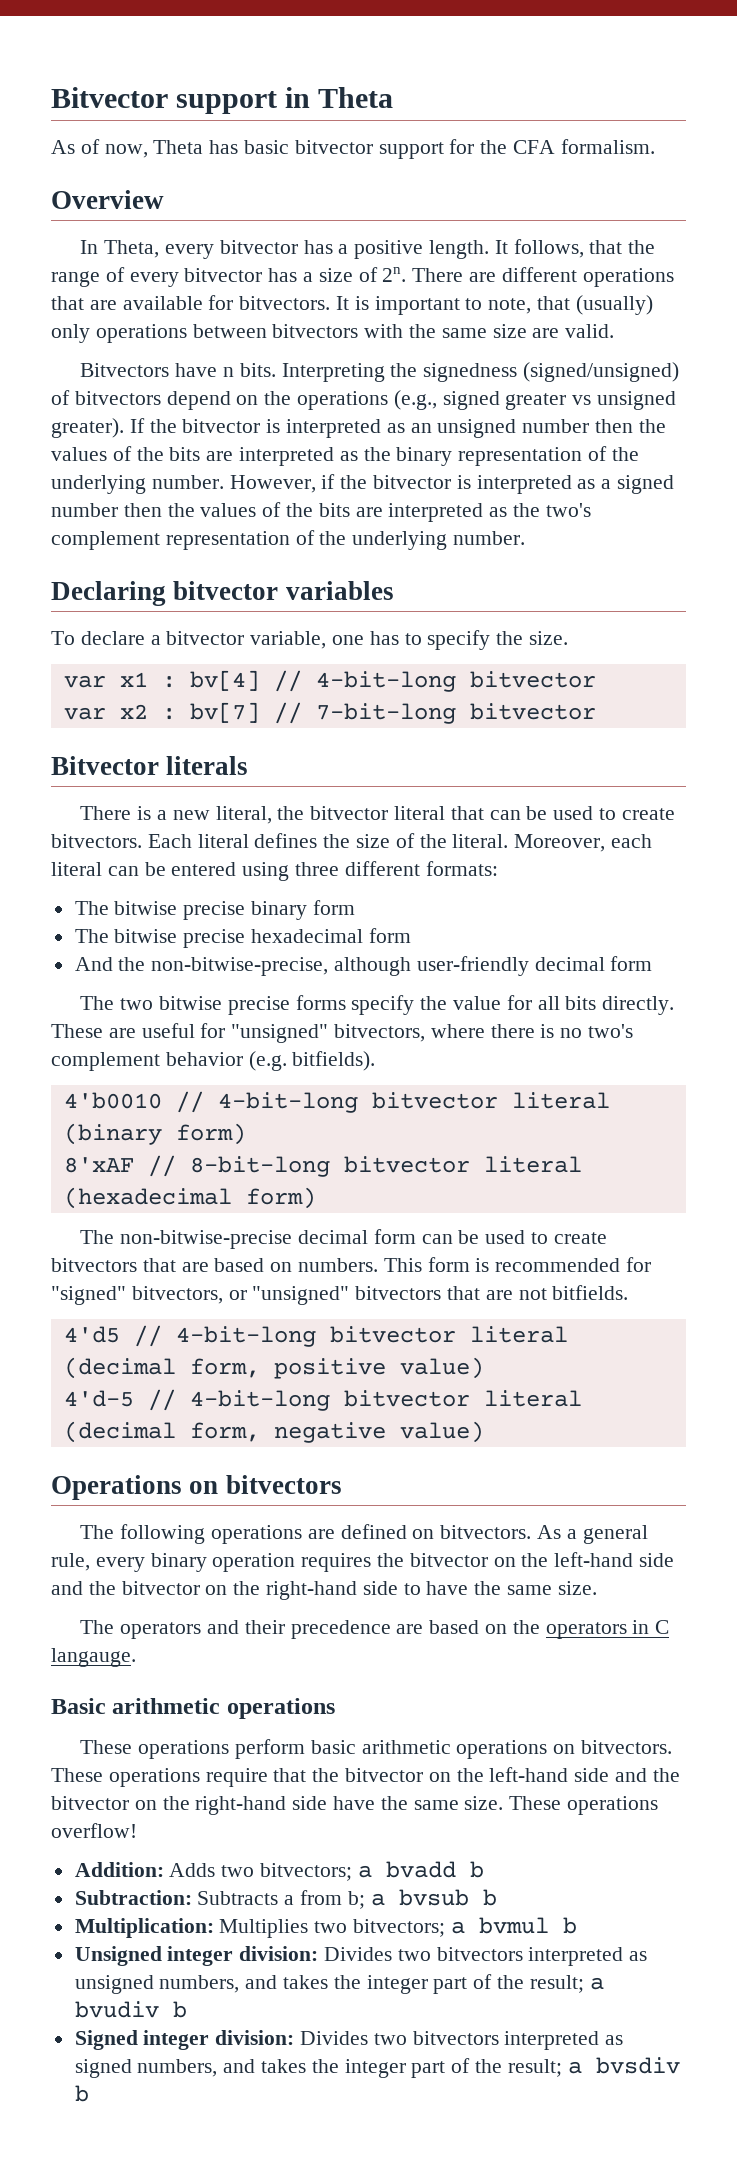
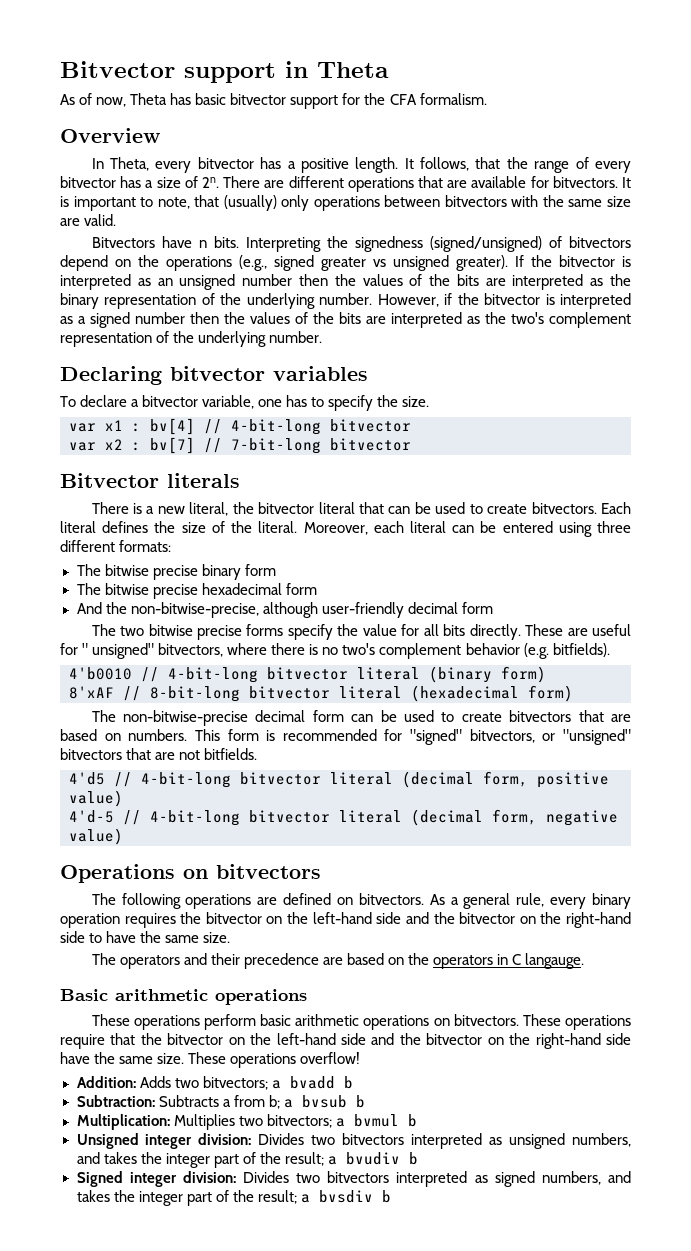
- These are useful for "unsigned" bitvectors, where there is no two's complement behavior (e.g. bitfields).
+ These are useful for " unsigned" bitvectors, where there is no two's complement behavior (e.g. bitfields).

